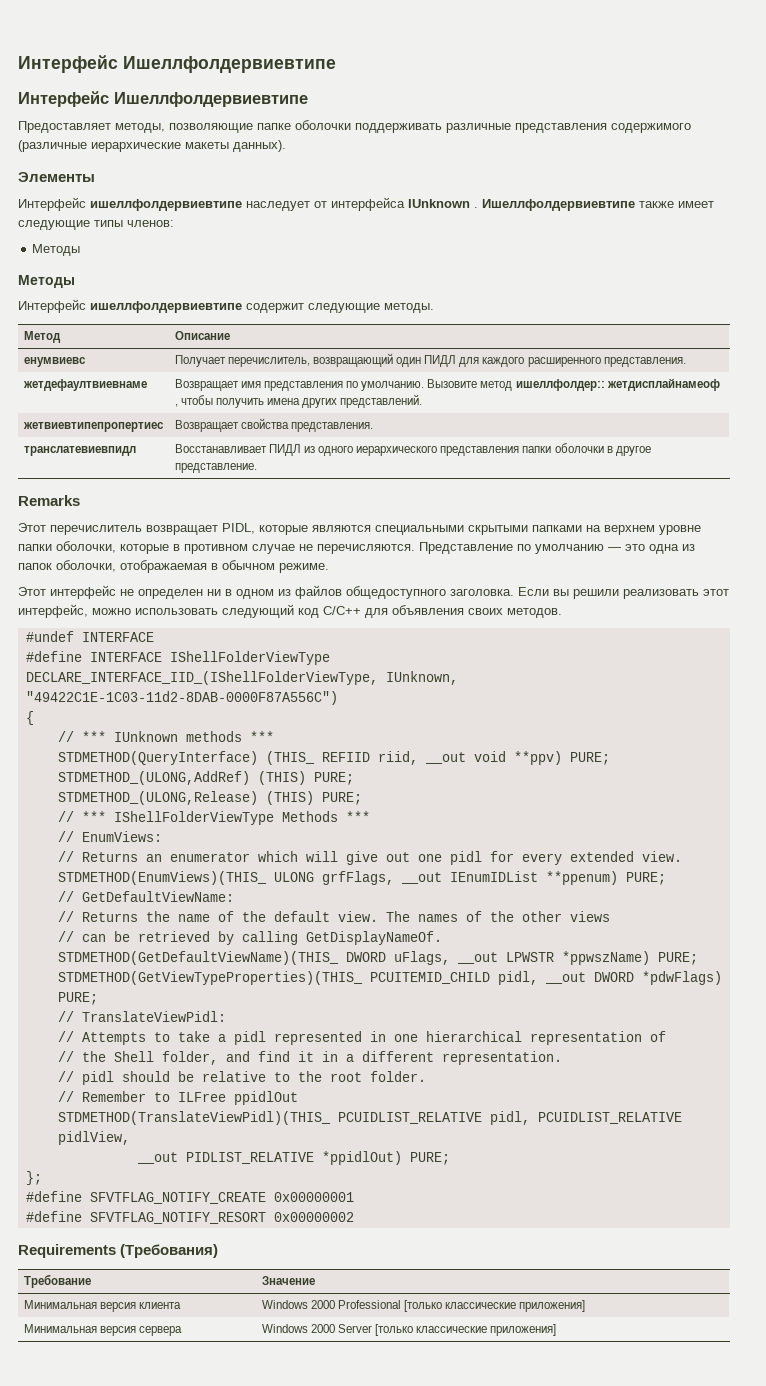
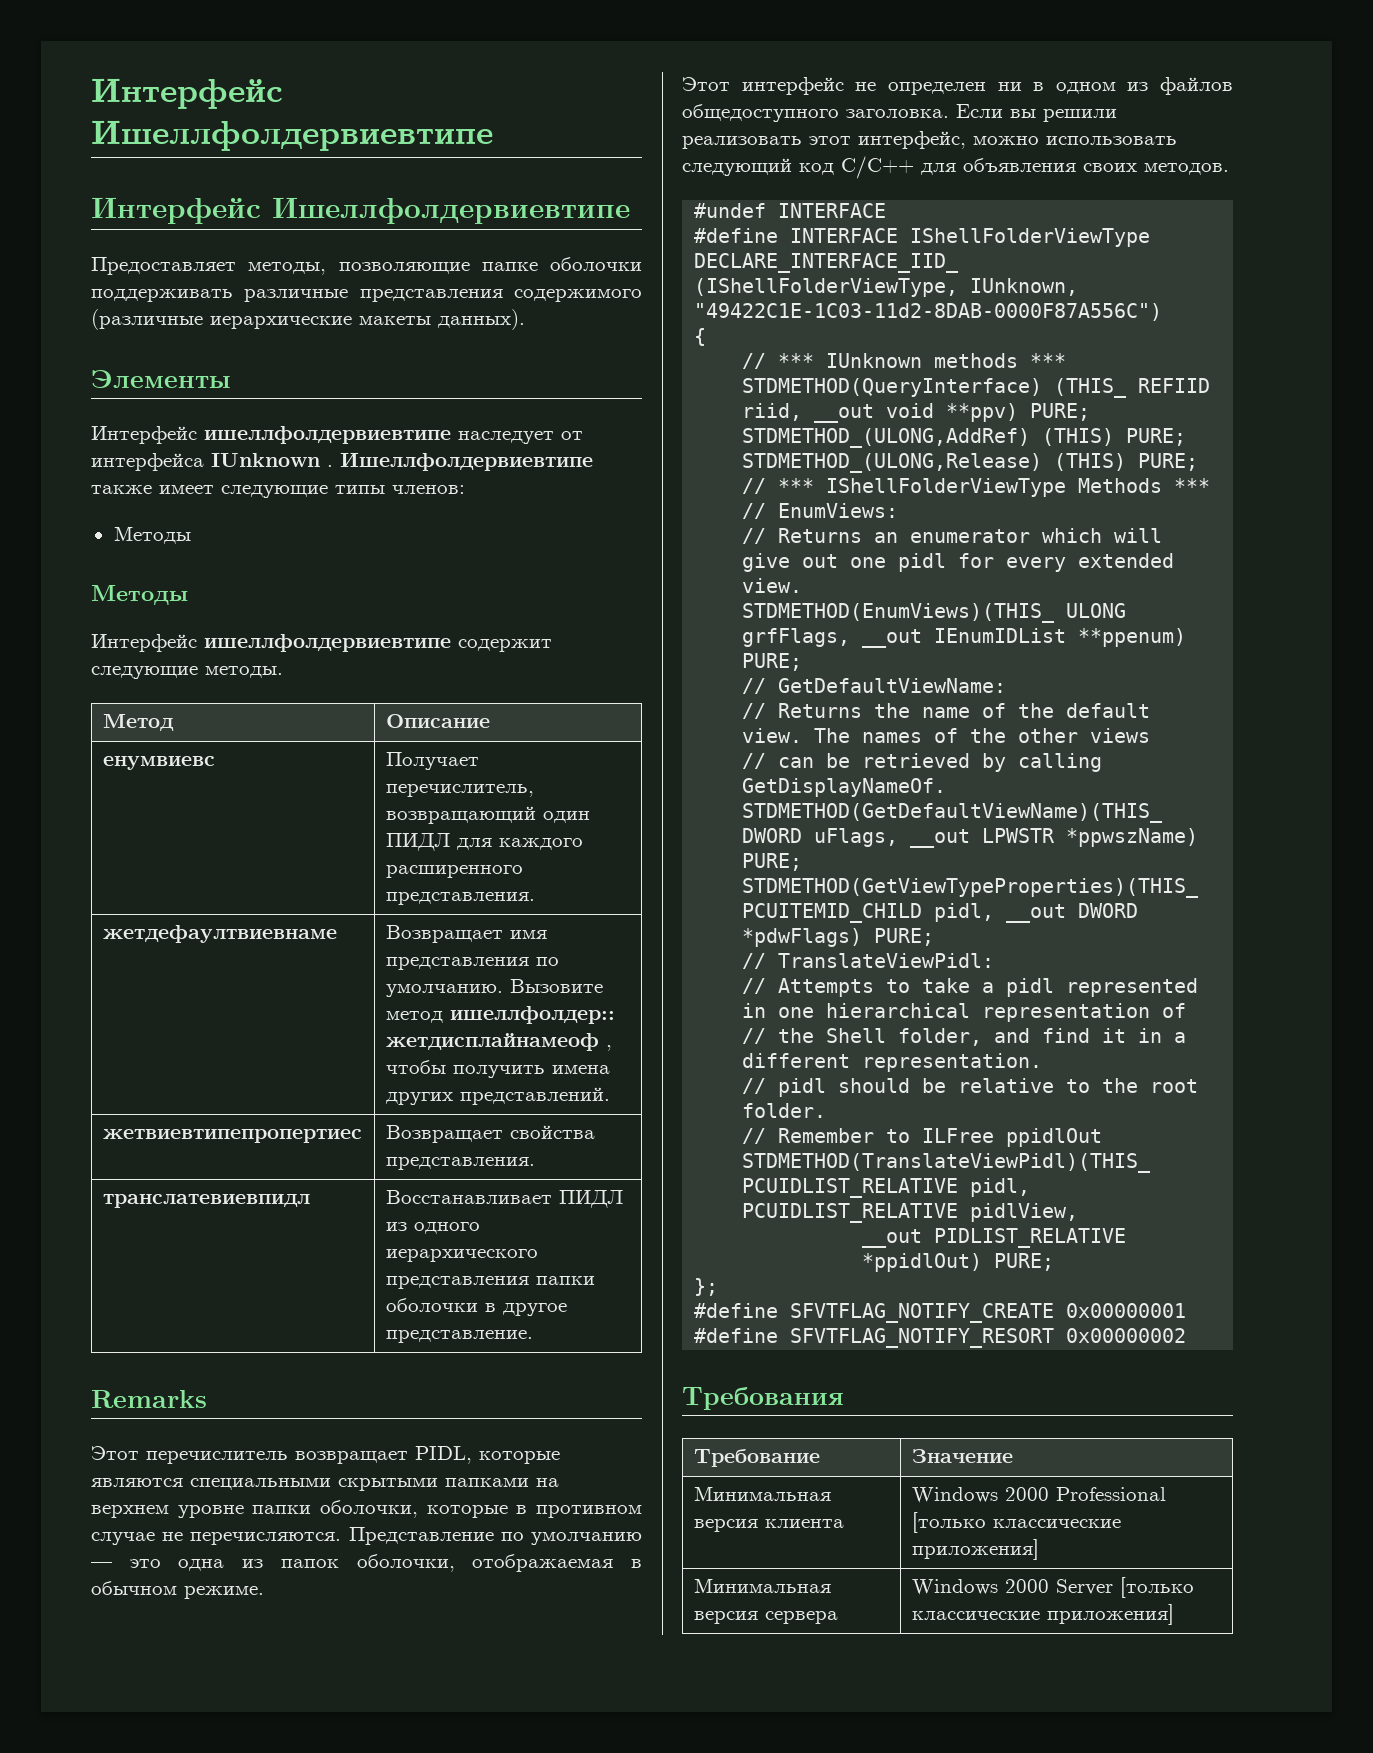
- Requirements (Требования)
+ Требования

